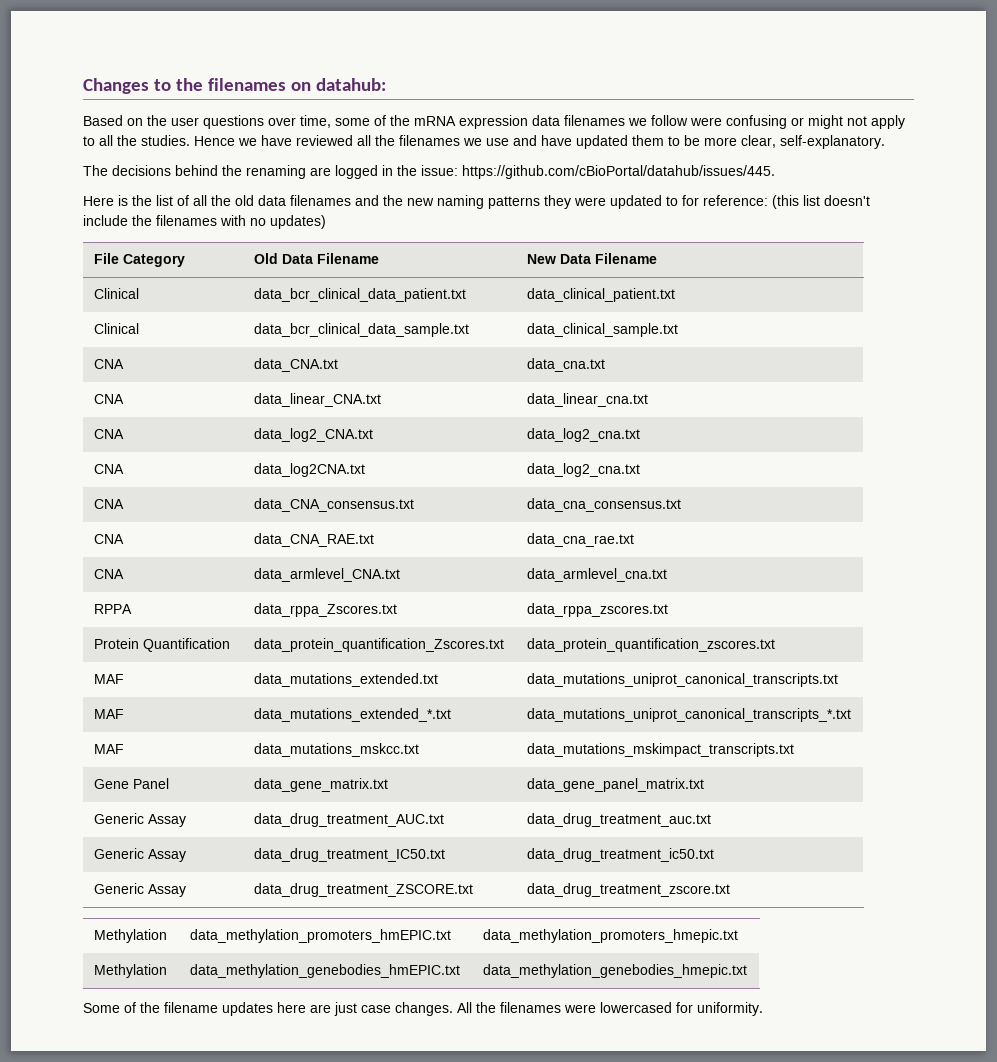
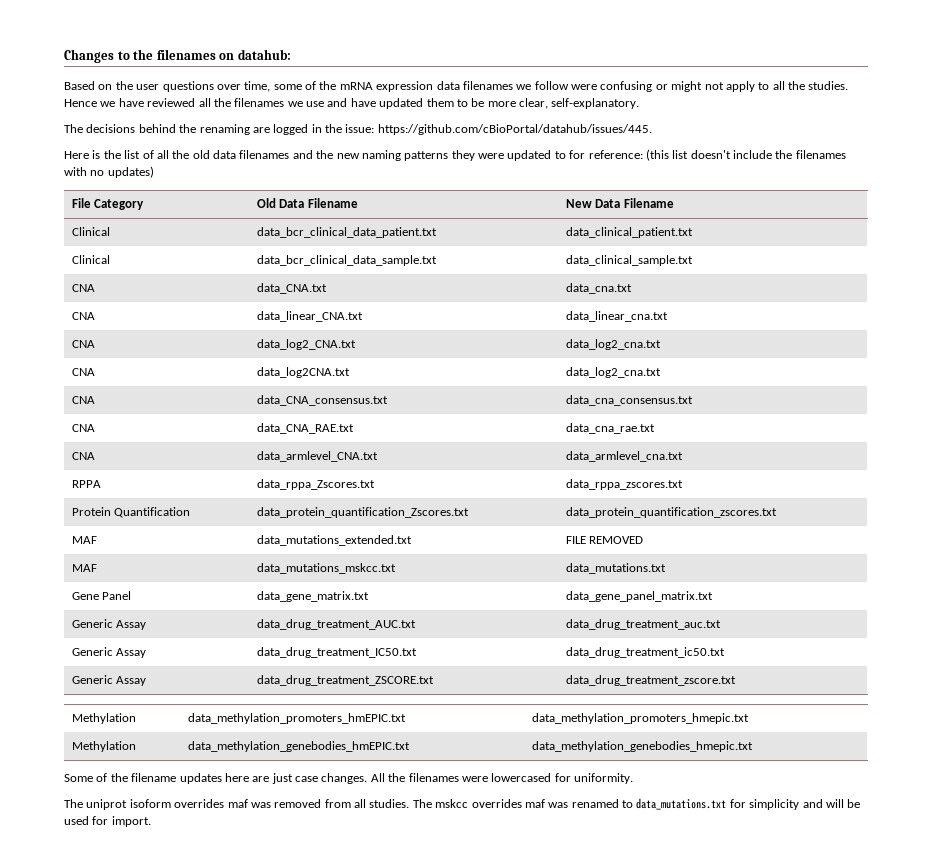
- MAF | data_mutations_extended.txt | data_mutations_uniprot_canonical_transcripts.txt
- MAF | data_mutations_extended_*.txt | data_mutations_uniprot_canonical_transcripts_*.txt
+ MAF | data_mutations_extended.txt | FILE REMOVED
- MAF | data_mutations_mskcc.txt | data_mutations_mskimpact_transcripts.txt
+ MAF | data_mutations_mskcc.txt | data_mutations.txt
+ The uniprot isoform overrides maf was removed from all studies. The mskcc overrides maf was renamed to data_mutations.txt for simplicity and will be used for import.

